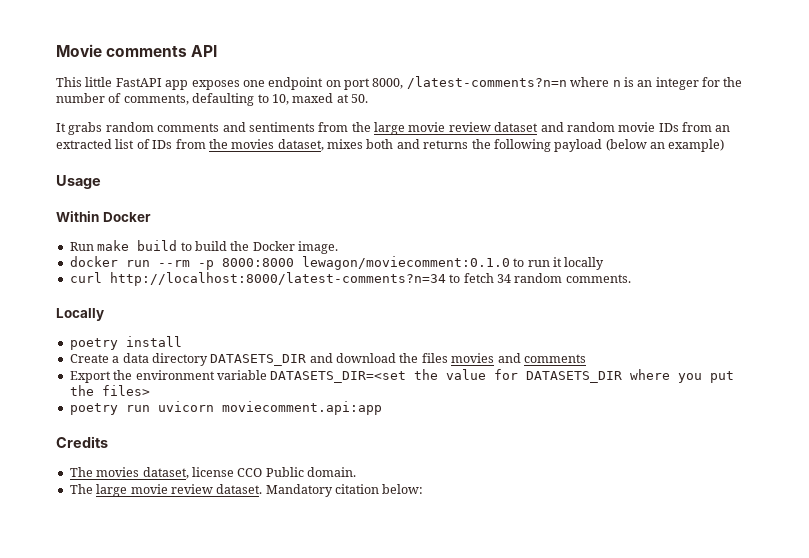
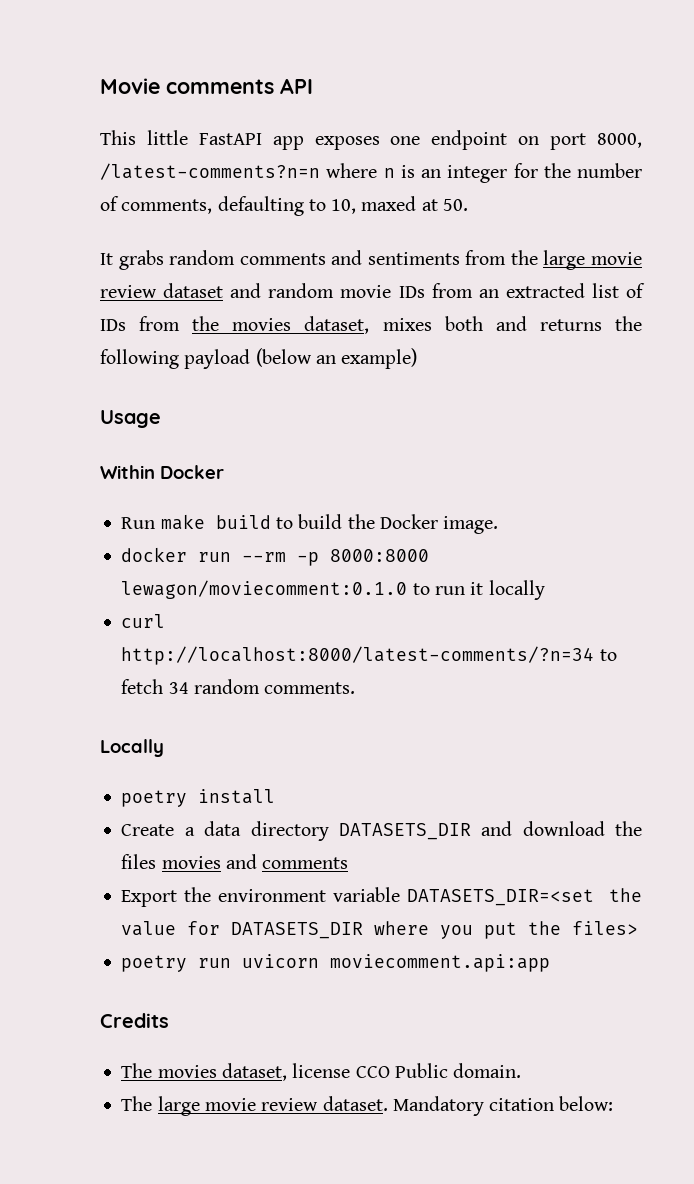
- curl http://localhost:8000/latest-comments?n=34 to fetch 34 random comments.
+ curl http://localhost:8000/latest-comments/?n=34 to fetch 34 random comments.

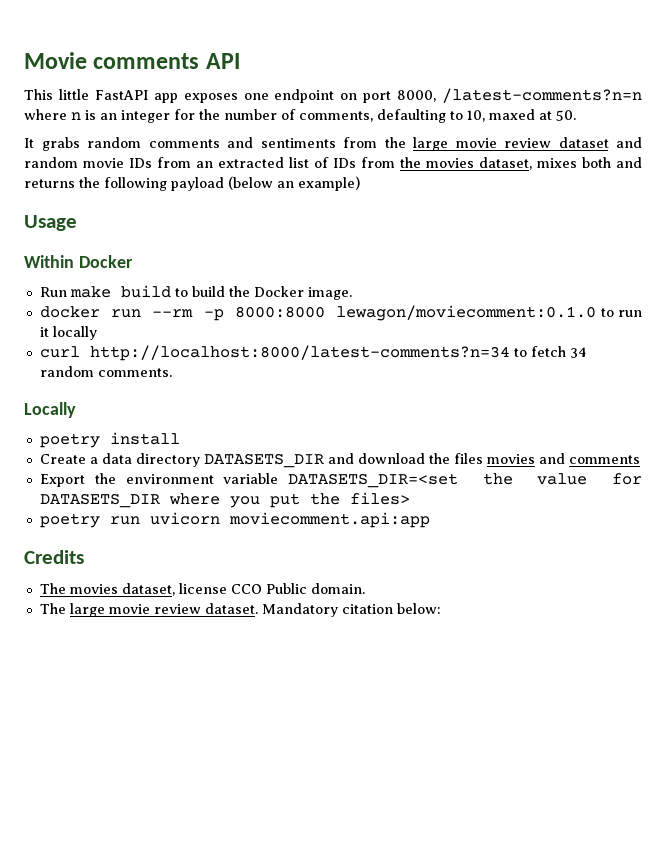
- curl http://localhost:8000/latest-comments/?n=34 to fetch 34 random comments.
+ curl http://localhost:8000/latest-comments?n=34 to fetch 34 random comments.

